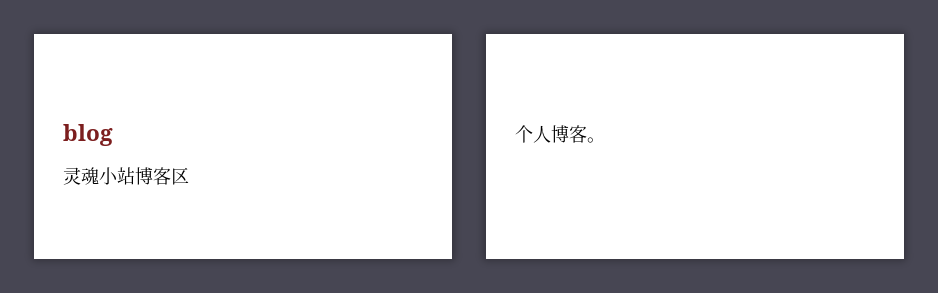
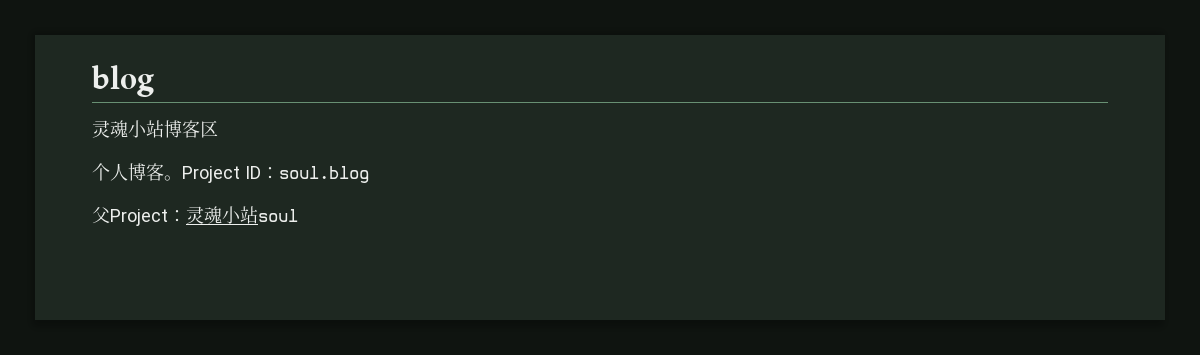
+ Project ID：soul.blog
+ 父Project：灵魂小站soul

